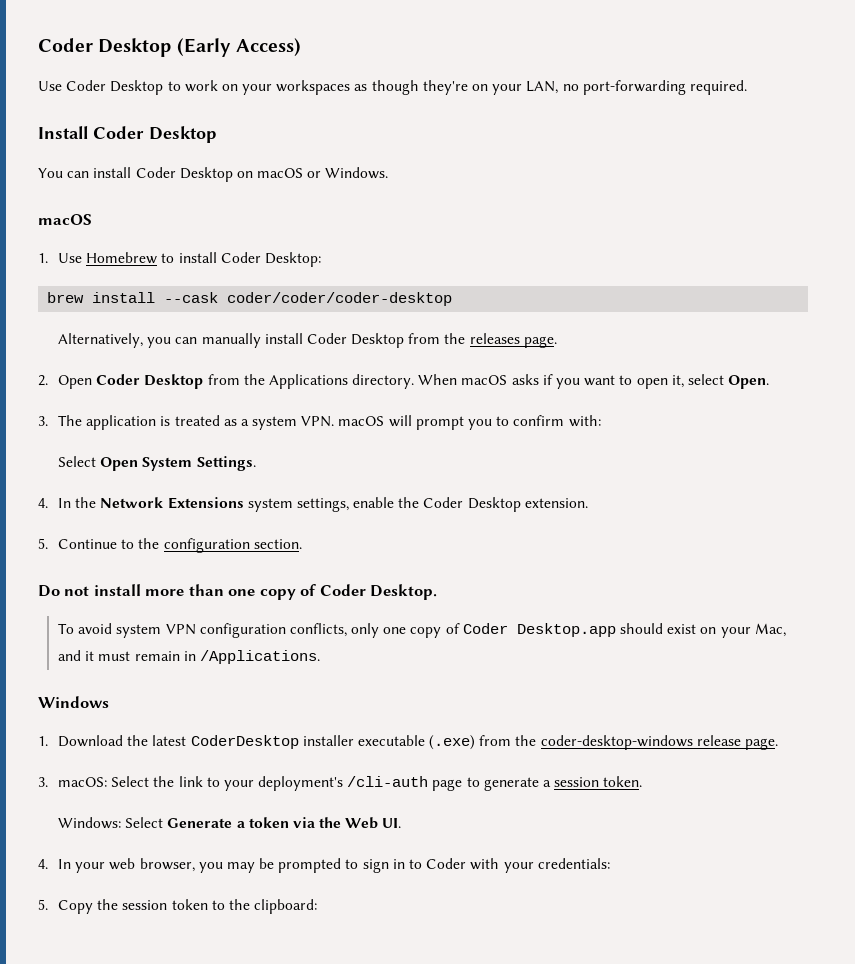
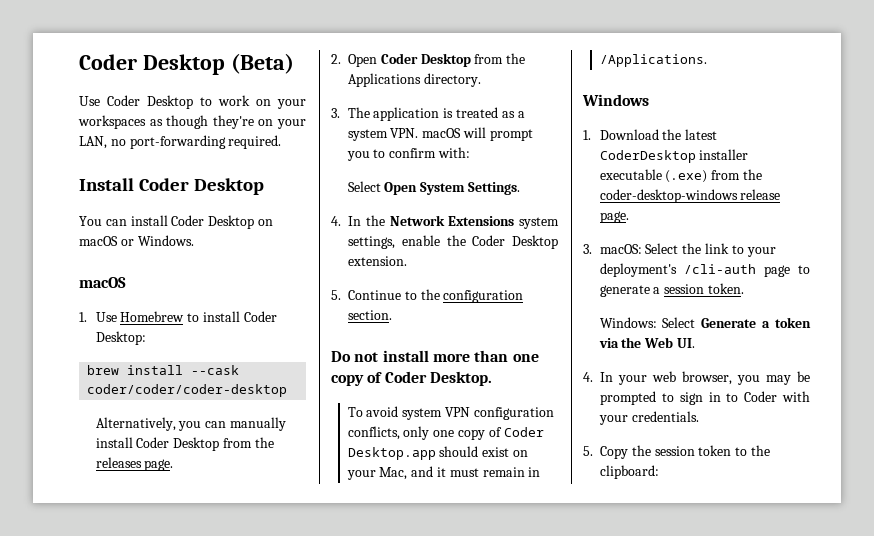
- Coder Desktop (Early Access)
+ Coder Desktop (Beta)
- When macOS asks if you want to open it, select Open.
- 4. In your web browser, you may be prompted to sign in to Coder with your credentials:
+ 4. In your web browser, you may be prompted to sign in to Coder with your credentials.

